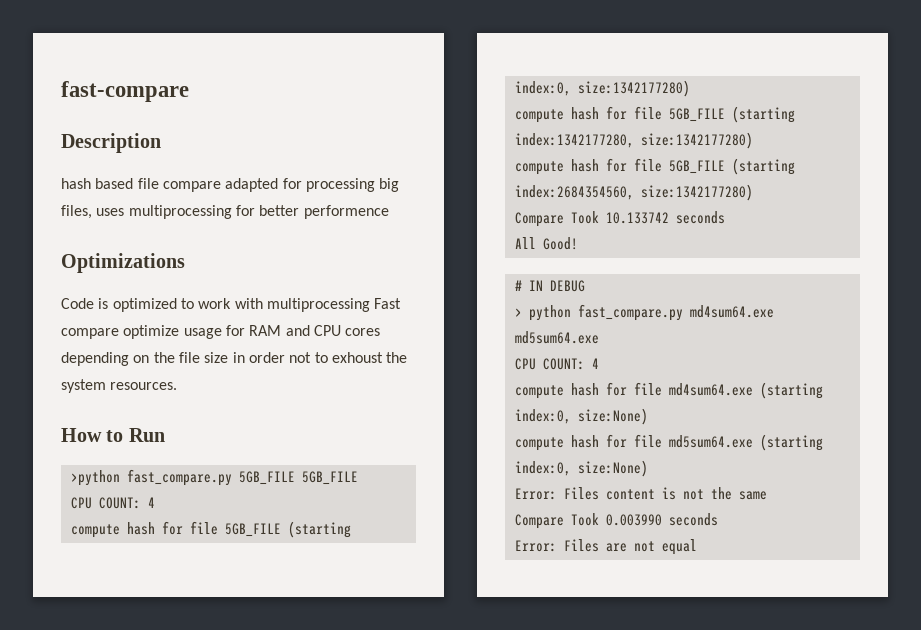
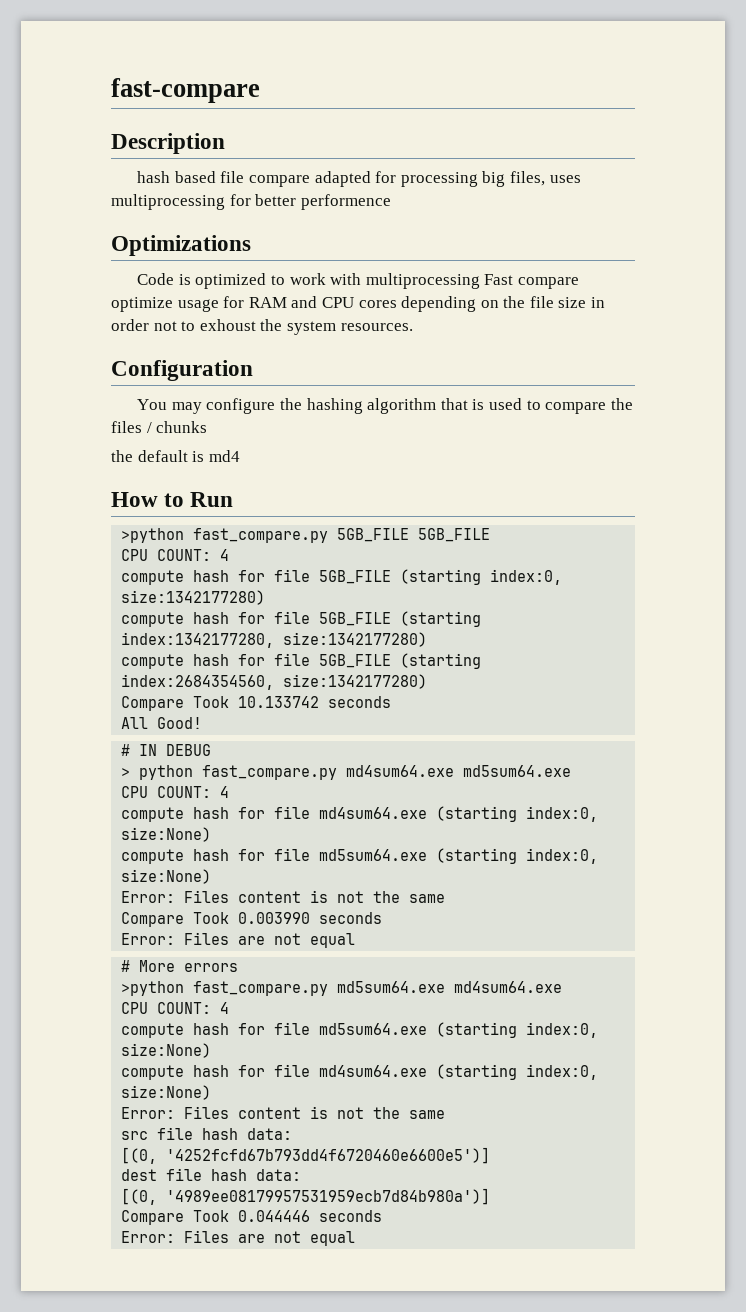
+ Configuration
+ You may configure the hashing algorithm that is used to compare the files / chunks
+ the default is md4
+ # More errors
+ >python fast_compare.py md5sum64.exe md4sum64.exe
+ CPU COUNT: 4
+ compute hash for file md5sum64.exe (starting index:0, size:None)
+ compute hash for file md4sum64.exe (starting index:0, size:None)
+ Error: Files content is not the same
+ src file hash data:
+ [(0, '4252fcfd67b793dd4f6720460e6600e5')]
+ dest file hash data:
+ [(0, '4989ee08179957531959ecb7d84b980a')]
+ Compare Took 0.044446 seconds
+ Error: Files are not equal

